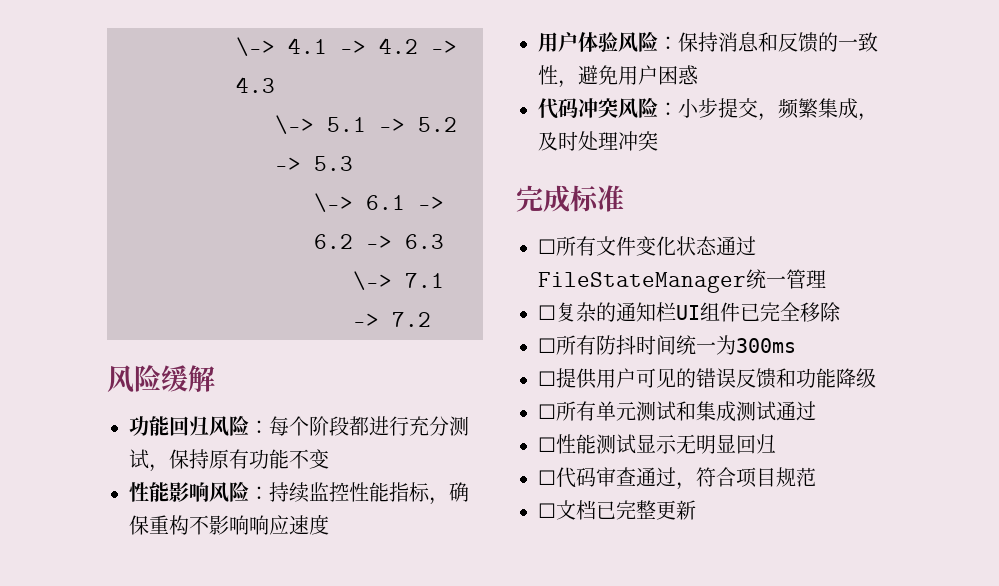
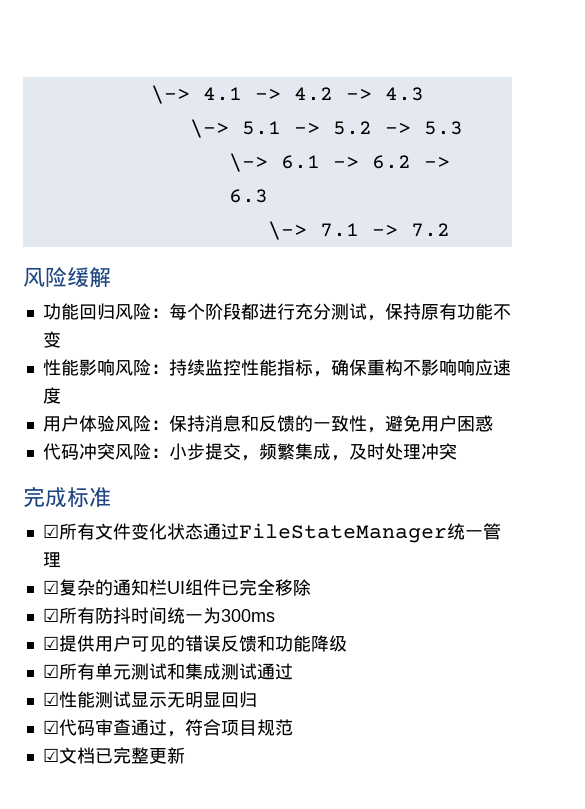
- ☐所有文件变化状态通过FileStateManager统一管理
+ ☑所有文件变化状态通过FileStateManager统一管理
- ☐复杂的通知栏UI组件已完全移除
+ ☑复杂的通知栏UI组件已完全移除
- ☐所有防抖时间统一为300ms
+ ☑所有防抖时间统一为300ms
- ☐提供用户可见的错误反馈和功能降级
+ ☑提供用户可见的错误反馈和功能降级
- ☐所有单元测试和集成测试通过
+ ☑所有单元测试和集成测试通过
- ☐性能测试显示无明显回归
+ ☑性能测试显示无明显回归
- ☐代码审查通过，符合项目规范
+ ☑代码审查通过，符合项目规范
- ☐文档已完整更新
+ ☑文档已完整更新

